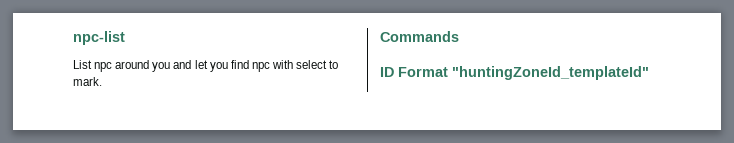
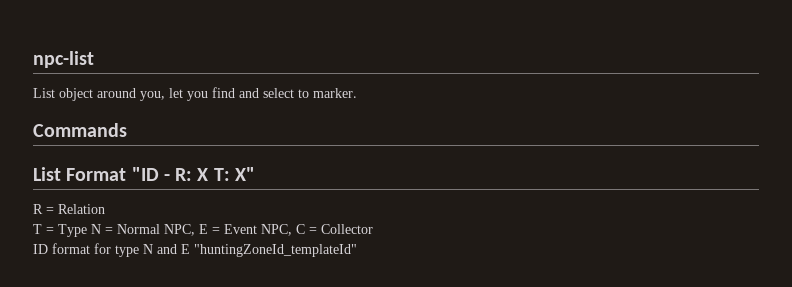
- List npc around you and let you find npc with select to mark.
+ List object around you, let you find and select to marker.
- ID Format "huntingZoneId_templateId"
+ List Format "ID - R: X T: X"
+ R = Relation
+ T = Type N = Normal NPC, E = Event NPC, C = Collector
+ ID format for type N and E "huntingZoneId_templateId"

